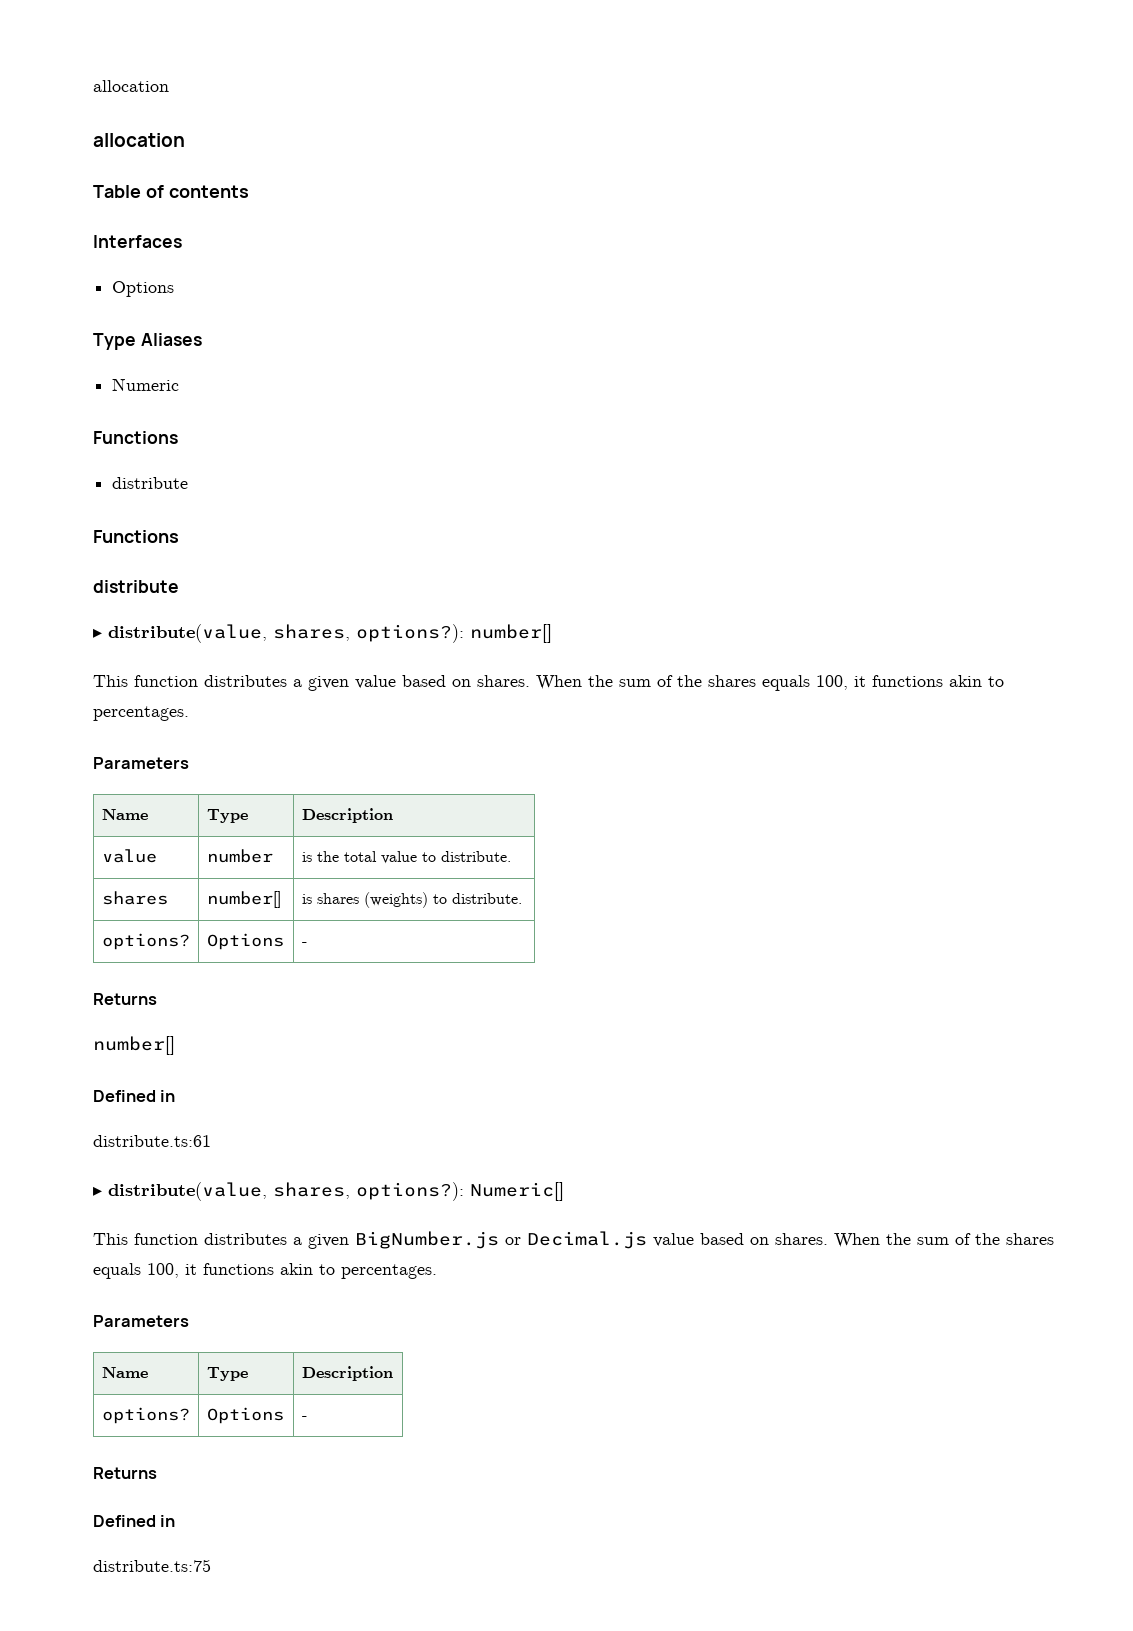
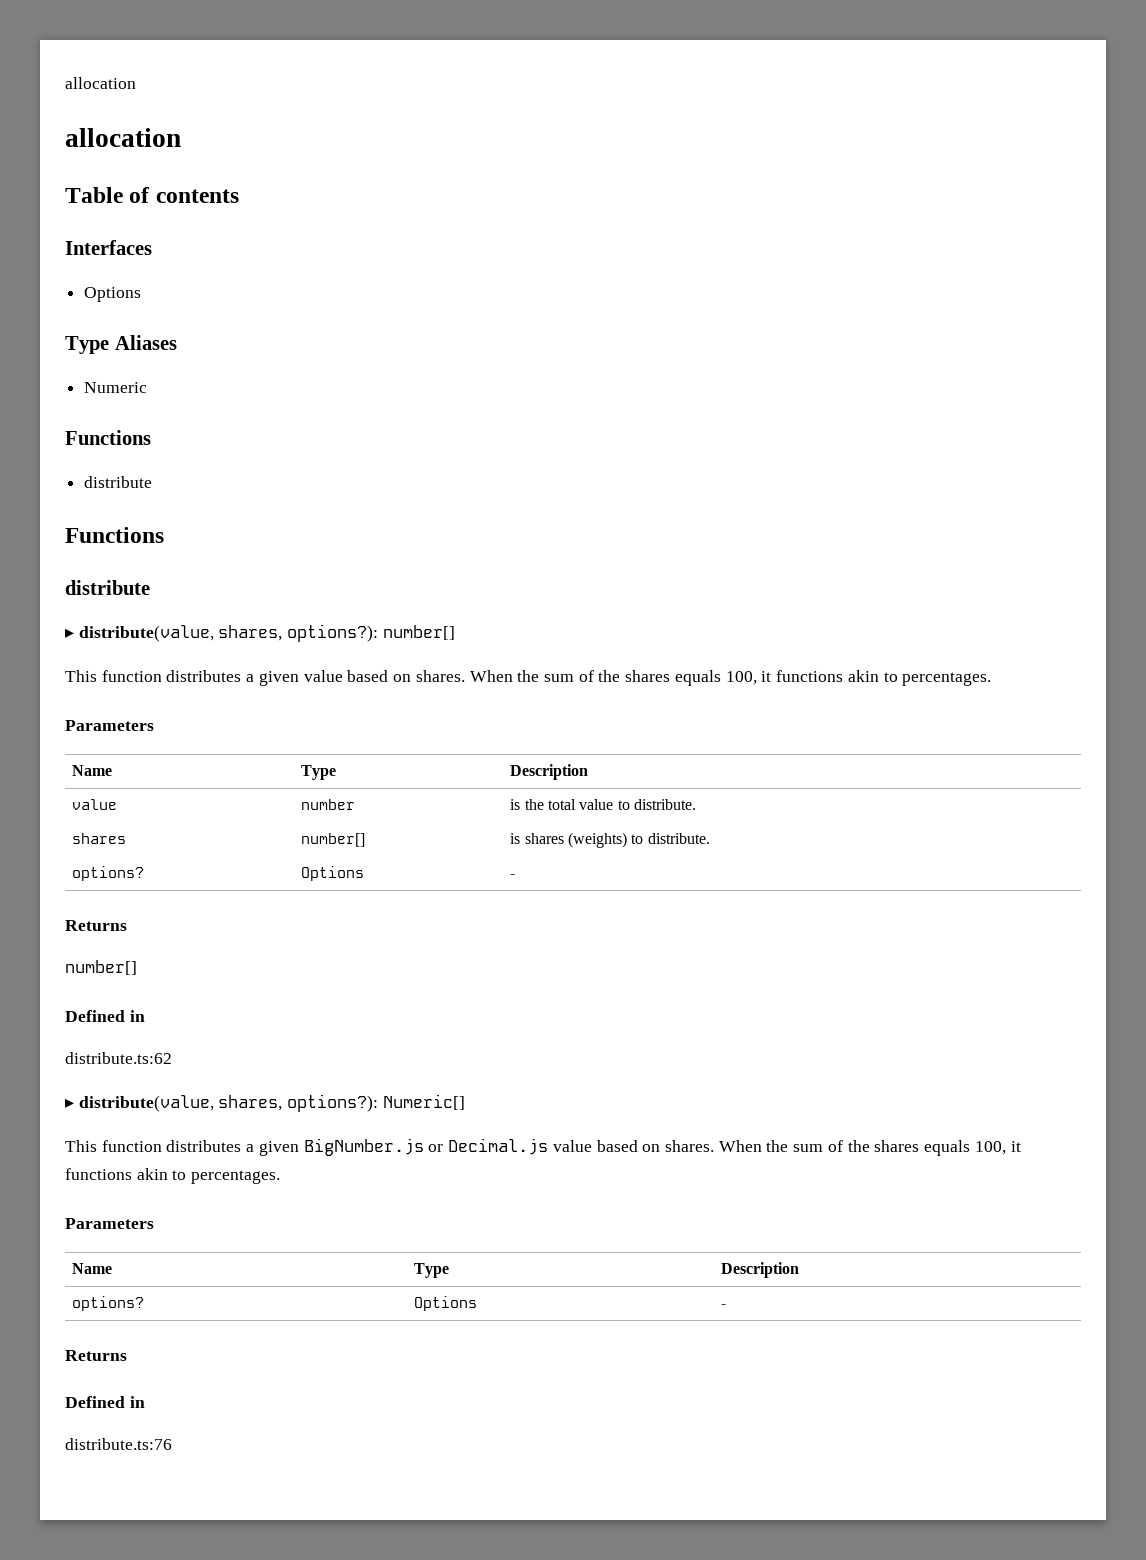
- distribute.ts:61
+ distribute.ts:62
- distribute.ts:75
+ distribute.ts:76

